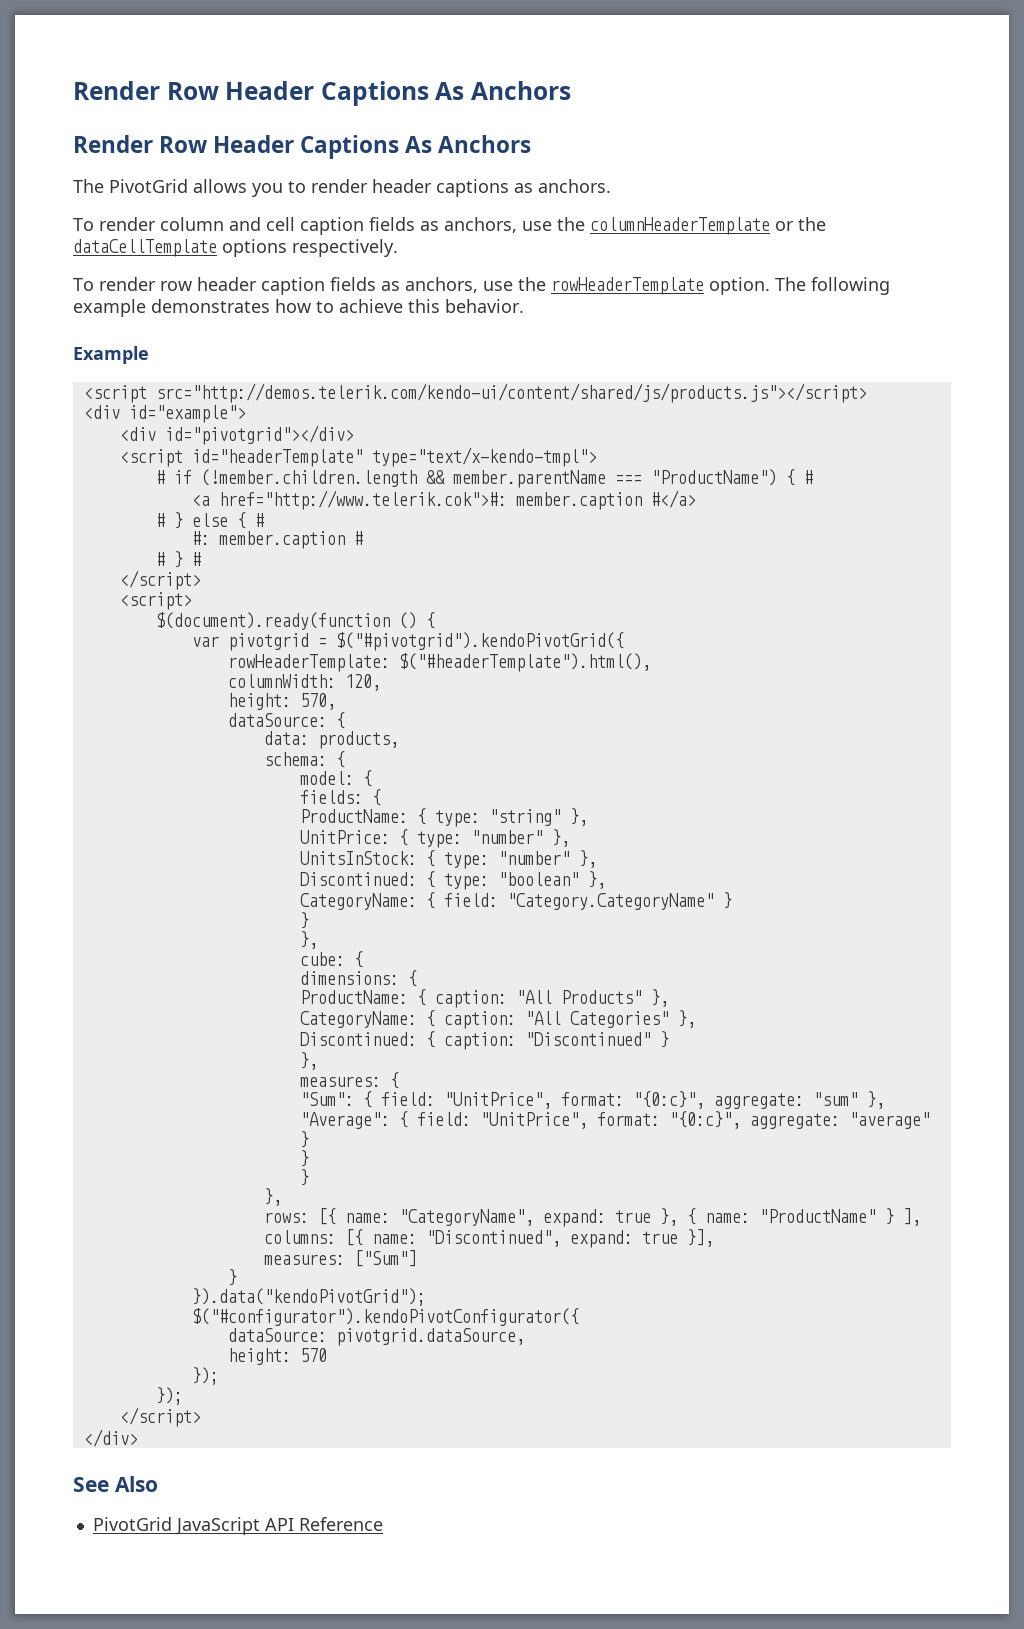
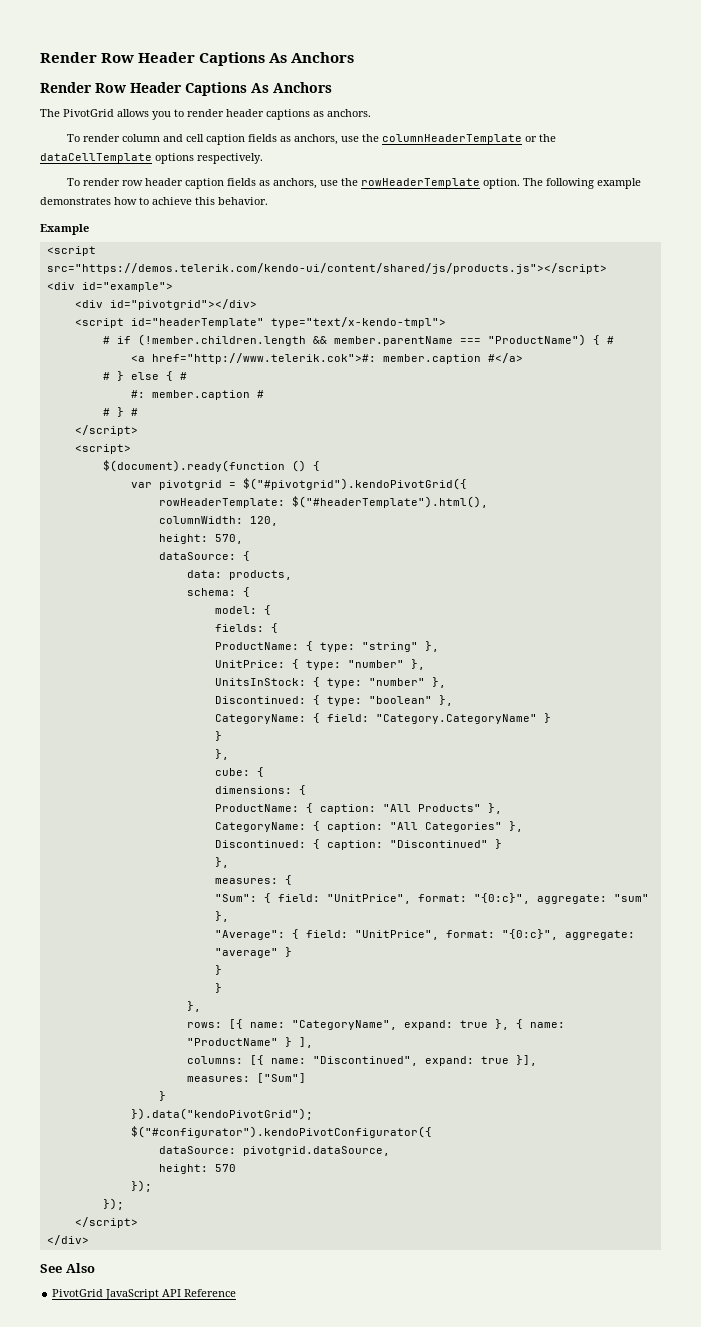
- <script src="http://demos.telerik.com/kendo-ui/content/shared/js/products.js"></script>
+ <script src="https://demos.telerik.com/kendo-ui/content/shared/js/products.js"></script>

